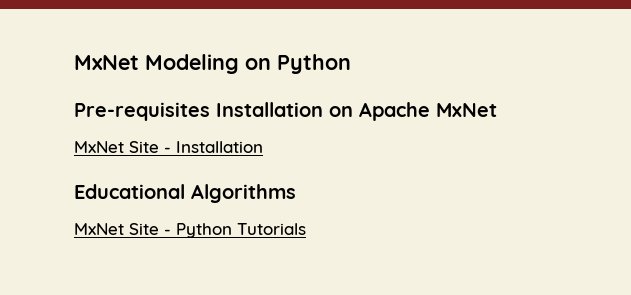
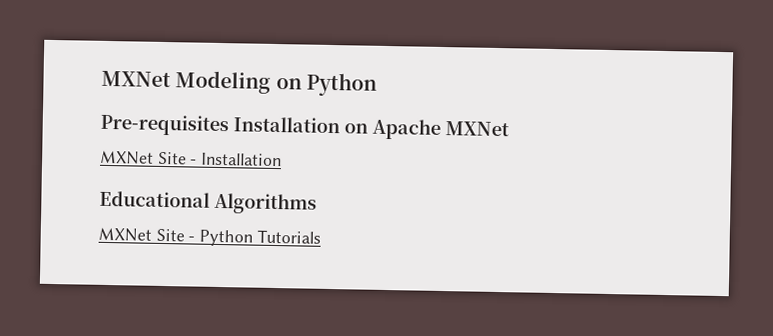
- MxNet Modeling on Python
+ MXNet Modeling on Python
- Pre-requisites Installation on Apache MxNet
- MxNet Site - Installation
+ Pre-requisites Installation on Apache MXNet
+ MXNet Site - Installation
- MxNet Site - Python Tutorials
+ MXNet Site - Python Tutorials

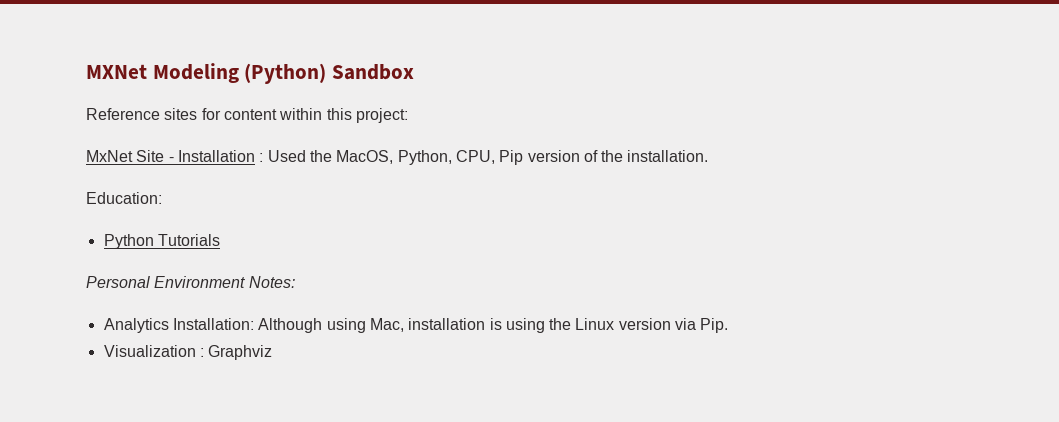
- MXNet Modeling on Python
- Pre-requisites Installation on Apache MXNet
- MXNet Site - Installation
- Educational Algorithms
- MXNet Site - Python Tutorials
+ MXNet Modeling (Python) Sandbox
+ Reference sites for content within this project:
+ MxNet Site - Installation : Used the MacOS, Python, CPU, Pip version of the installation.
+ Education:
+ Python Tutorials
+ Personal Environment Notes:
+ Analytics Installation: Although using Mac, installation is using the Linux version via Pip.
+ Visualization : Graphviz

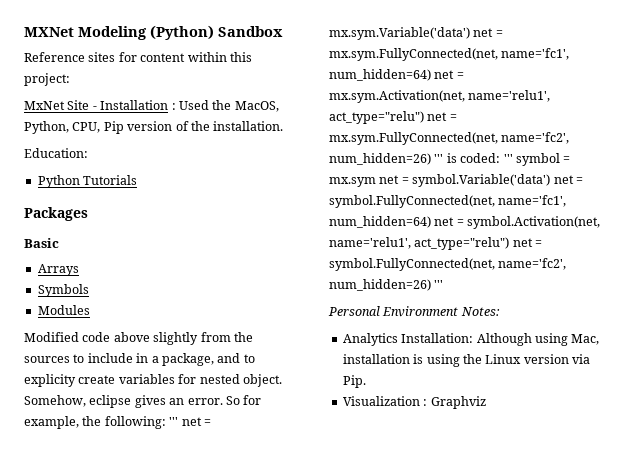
+ Packages
+ Basic
+ Arrays
+ Symbols
+ Modules
+ Modified code above slightly from the sources to include in a package, and to explicity create variables for nested object. Somehow, eclipse gives an error. So for example, the following: ''' net = mx.sym.Variable('data') net = mx.sym.FullyConnected(net, name='fc1', num_hidden=64) net = mx.sym.Activation(net, name='relu1', act_type="relu") net = mx.sym.FullyConnected(net, name='fc2', num_hidden=26) ''' is coded: ''' symbol = mx.sym net = symbol.Variable('data') net = symbol.FullyConnected(net, name='fc1', num_hidden=64) net = symbol.Activation(net, name='relu1', act_type="relu") net = symbol.FullyConnected(net, name='fc2', num_hidden=26) '''

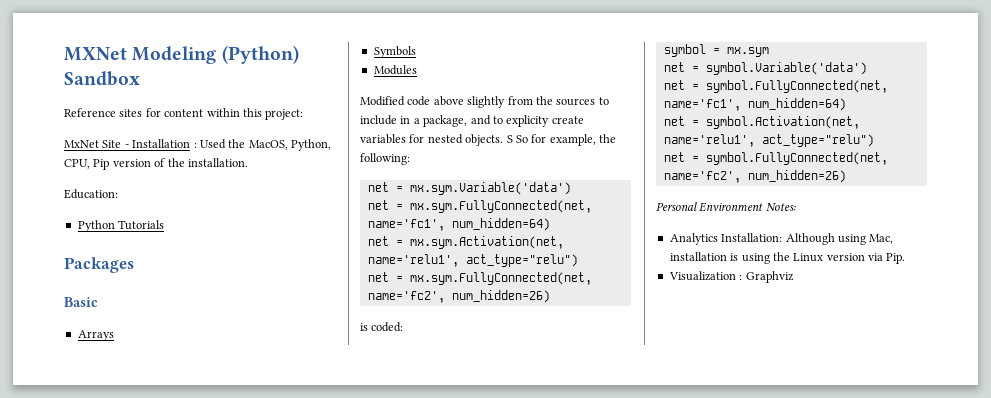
- Modified code above slightly from the sources to include in a package, and to explicity create variables for nested object. Somehow, eclipse gives an error. So for example, the following: ''' net = mx.sym.Variable('data') net = mx.sym.FullyConnected(net, name='fc1', num_hidden=64) net = mx.sym.Activation(net, name='relu1', act_type="relu") net = mx.sym.FullyConnected(net, name='fc2', num_hidden=26) ''' is coded: ''' symbol = mx.sym net = symbol.Variable('data') net = symbol.FullyConnected(net, name='fc1', num_hidden=64) net = symbol.Activation(net, name='relu1', act_type="relu") net = symbol.FullyConnected(net, name='fc2', num_hidden=26) '''
+ Modified code above slightly from the sources to include in a package, and to explicity create variables for nested objects. S So for example, the following:
+ net = mx.sym.Variable('data')
+ net = mx.sym.FullyConnected(net, name='fc1', num_hidden=64)
+ net = mx.sym.Activation(net, name='relu1', act_type="relu")
+ net = mx.sym.FullyConnected(net, name='fc2', num_hidden=26)
+ is coded:
+ symbol = mx.sym
+ net = symbol.Variable('data')
+ net = symbol.FullyConnected(net, name='fc1', num_hidden=64)
+ net = symbol.Activation(net, name='relu1', act_type="relu")
+ net = symbol.FullyConnected(net, name='fc2', num_hidden=26)

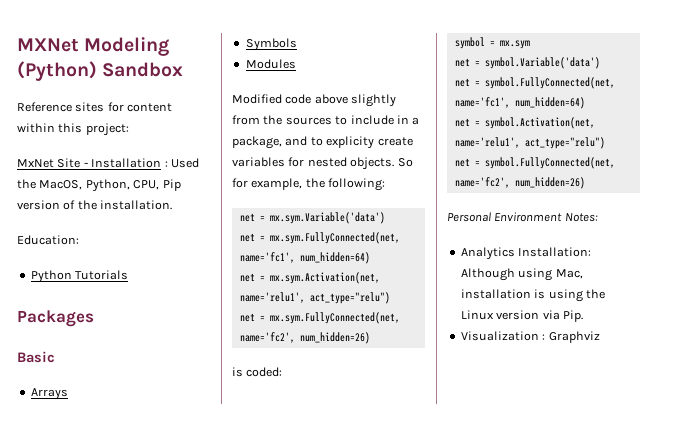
- S So for example, the following:
+ So for example, the following:

